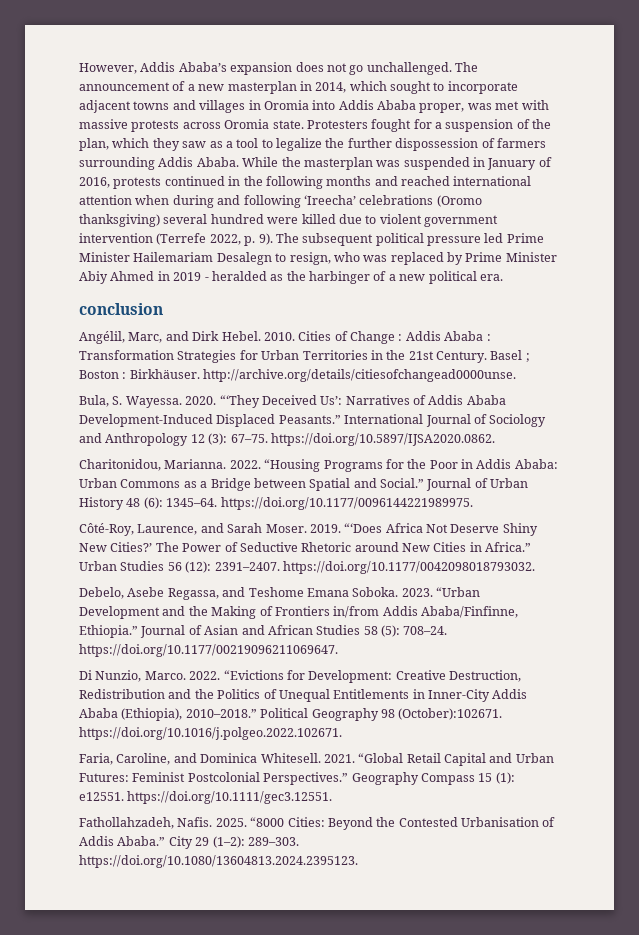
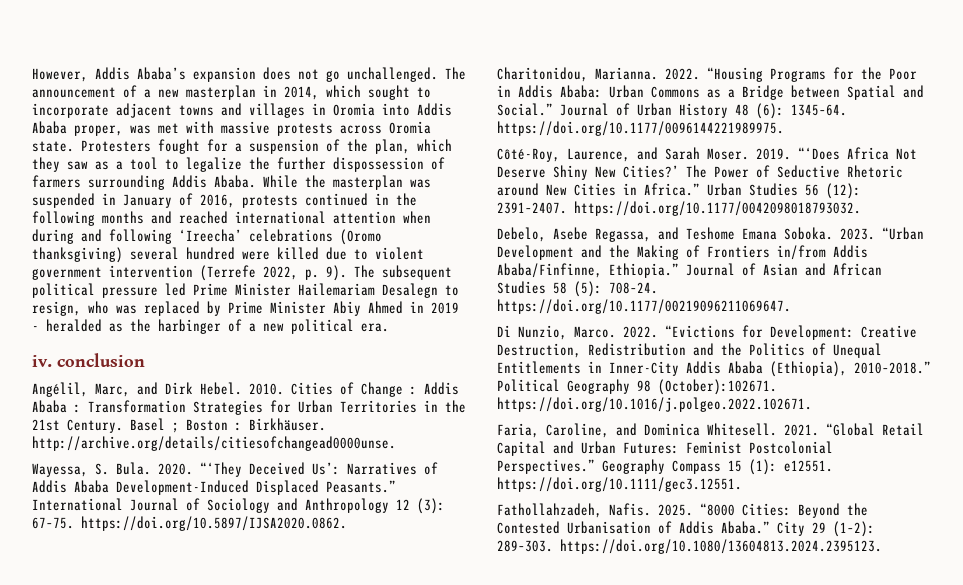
- conclusion
+ iv. conclusion
- Bula, S. Wayessa.
+ Wayessa, S. Bula.

